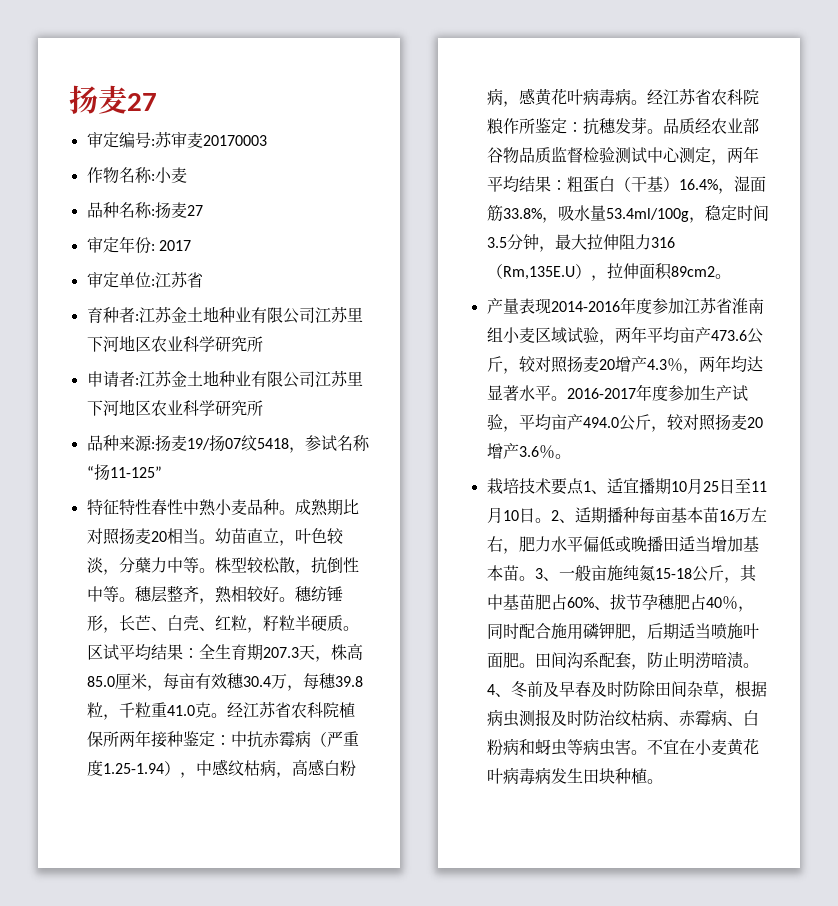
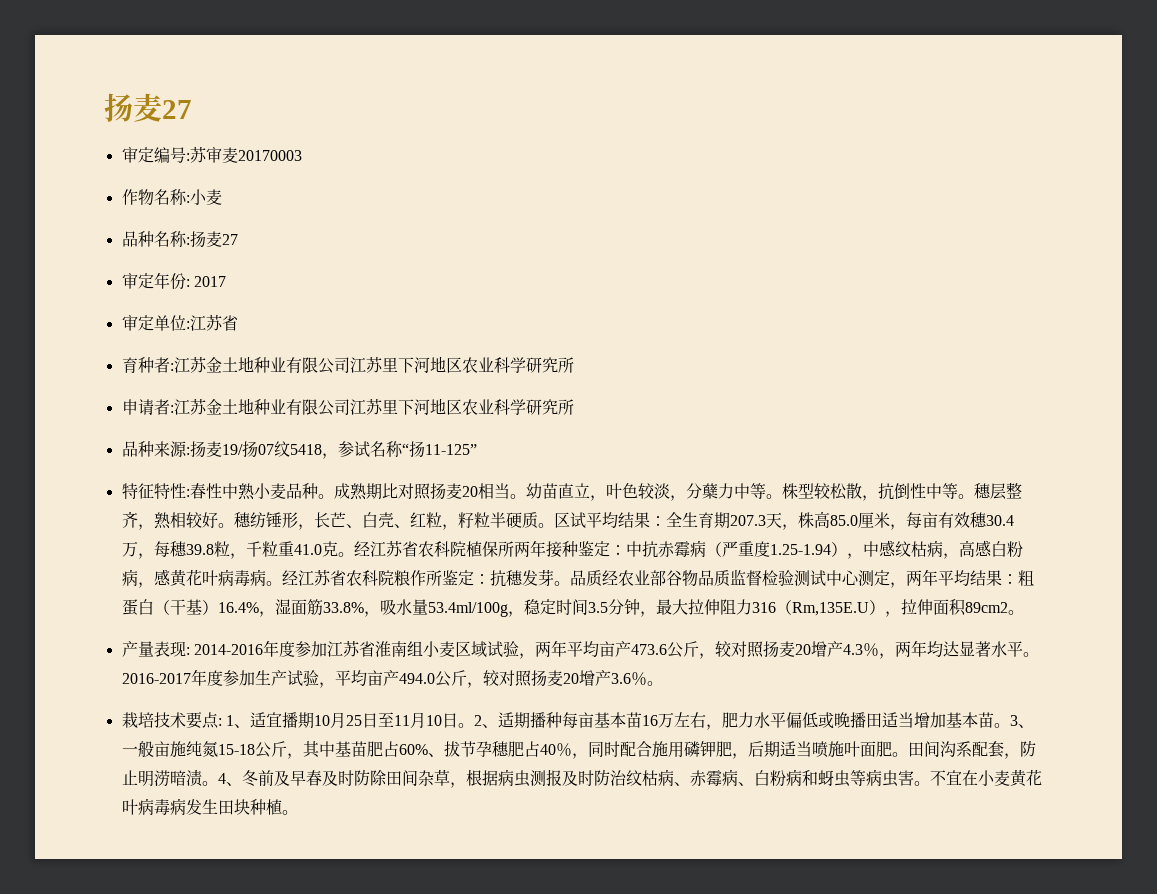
- 特征特性春性中熟小麦品种。
+ 特征特性:春性中熟小麦品种。
- 产量表现2014-2016年度参加江苏省淮南组小麦区域试验，两年平均亩产473.6公斤，较对照扬麦20增产4.3％，两年均达显著水平。
+ 产量表现: 2014-2016年度参加江苏省淮南组小麦区域试验，两年平均亩产473.6公斤，较对照扬麦20增产4.3％，两年均达显著水平。
- 栽培技术要点1、适宜播期10月25日至11月10日。
+ 栽培技术要点: 1、适宜播期10月25日至11月10日。

